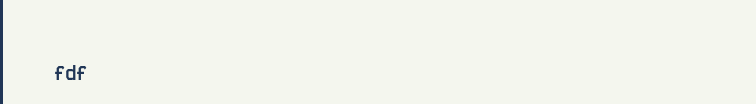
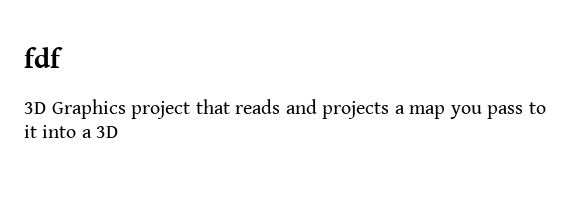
+ 3D Graphics project that reads and projects a map you pass to it into a 3D

